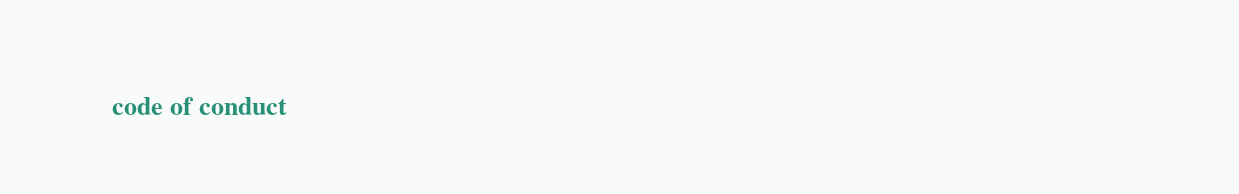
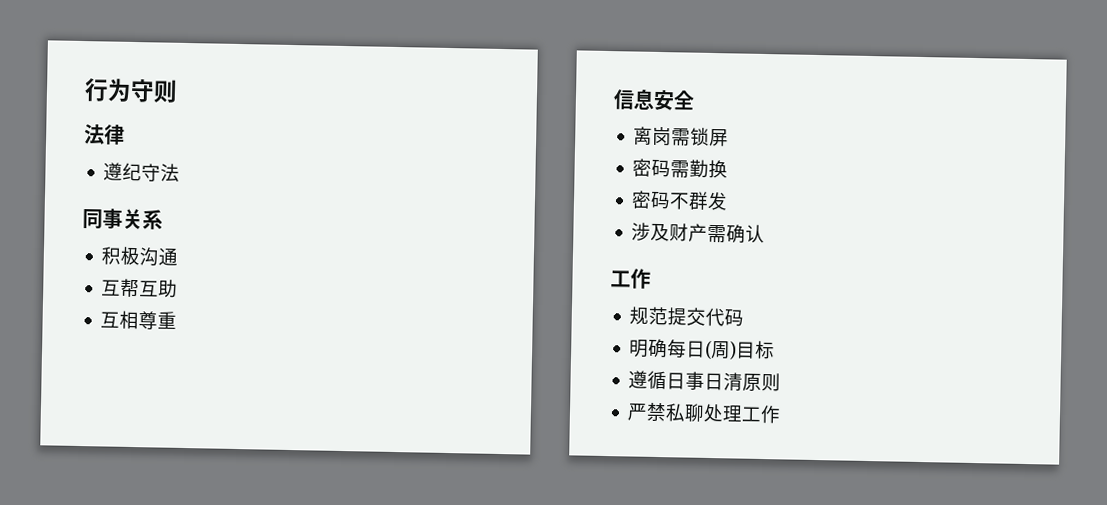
- code of conduct
+ 行为守则
+ 法律
+ 遵纪守法
+ 同事关系
+ 积极沟通
+ 互帮互助
+ 互相尊重
+ 信息安全
+ 离岗需锁屏
+ 密码需勤换
+ 密码不群发
+ 涉及财产需确认
+ 工作
+ 规范提交代码
+ 明确每日(周)目标
+ 遵循日事日清原则
+ 严禁私聊处理工作

